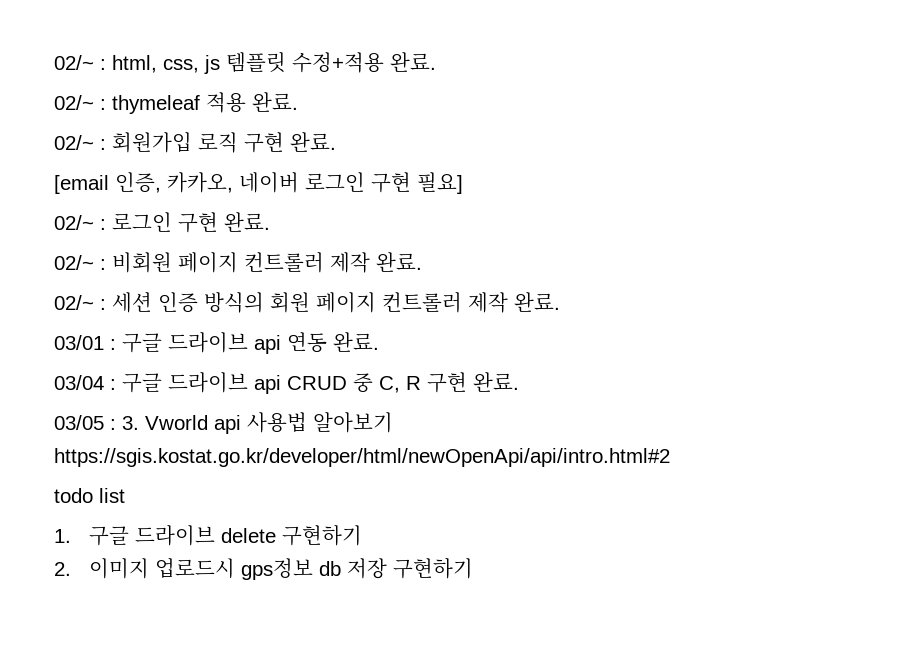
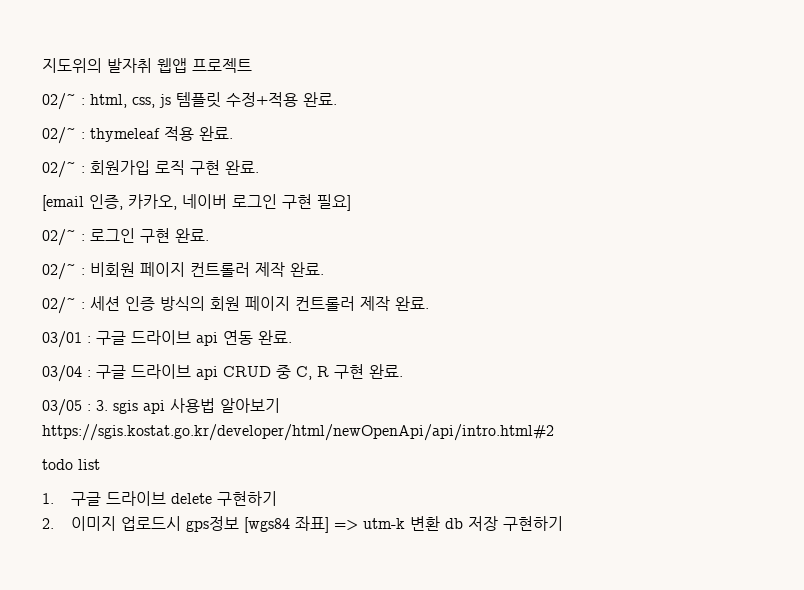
+ 지도위의 발자취 웹앱 프로젝트
- 03/05 : 3. Vworld api 사용법 알아보기 https://sgis.kostat.go.kr/developer/html/newOpenApi/api/intro.html#2
+ 03/05 : 3. sgis api 사용법 알아보기 https://sgis.kostat.go.kr/developer/html/newOpenApi/api/intro.html#2
- 2. 이미지 업로드시 gps정보 db 저장 구현하기
+ 2. 이미지 업로드시 gps정보 [wgs84 좌표] => utm-k 변환 db 저장 구현하기

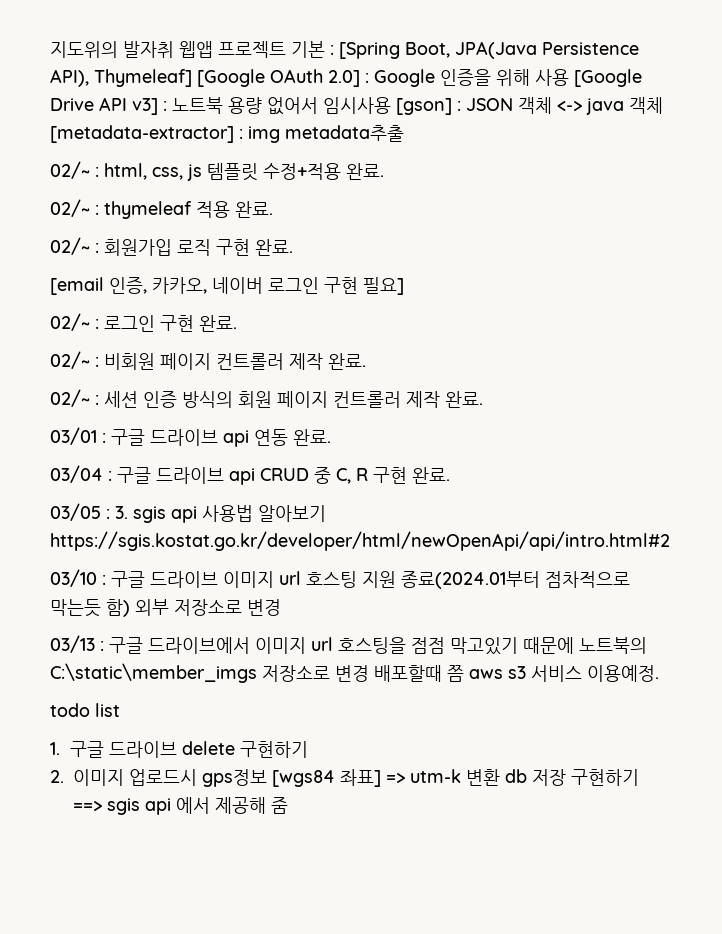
- 지도위의 발자취 웹앱 프로젝트
+ 지도위의 발자취 웹앱 프로젝트 기본 : [Spring Boot, JPA(Java Persistence API), Thymeleaf] [Google OAuth 2.0] : Google 인증을 위해 사용 [Google Drive API v3] : 노트북 용량 없어서 임시사용 [gson] : JSON 객체 <-> java 객체 [metadata-extractor] : img metadata추출
+ 03/10 : 구글 드라이브 이미지 url 호스팅 지원 종료(2024.01부터 점차적으로 막는듯 함) 외부 저장소로 변경
+ 03/13 : 구글 드라이브에서 이미지 url 호스팅을 점점 막고있기 때문에 노트북의 C:\static\member_imgs 저장소로 변경 배포할때 쯤 aws s3 서비스 이용예정.
- 2. 이미지 업로드시 gps정보 [wgs84 좌표] => utm-k 변환 db 저장 구현하기
+ 2. 이미지 업로드시 gps정보 [wgs84 좌표] => utm-k 변환 db 저장 구현하기 ==> sgis api 에서 제공해 줌

